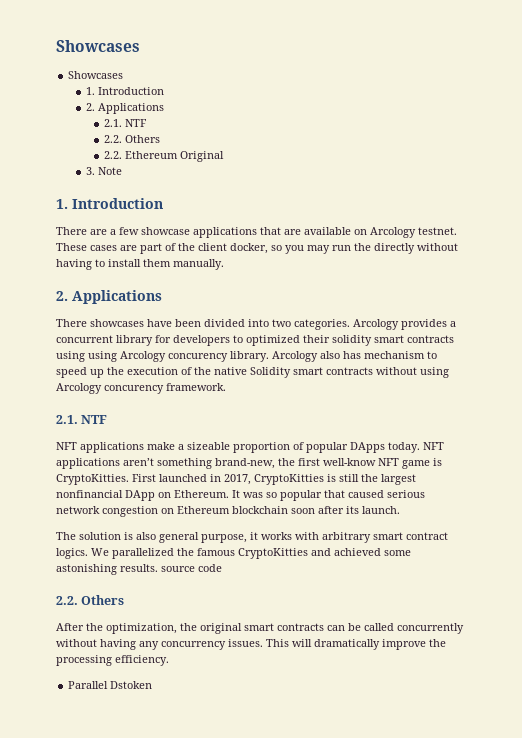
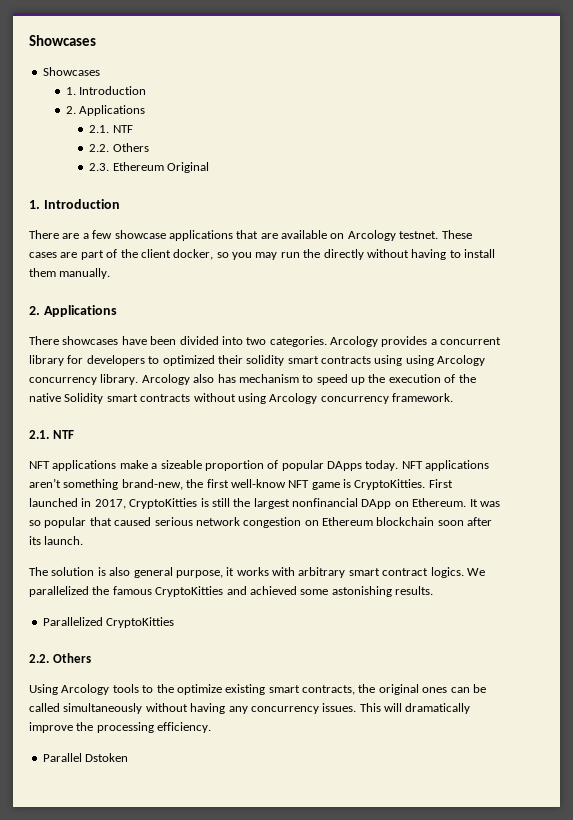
- 2.2. Ethereum Original
+ 2.3. Ethereum Original
- 3. Note
- Arcology provides a concurrent library for developers to optimized their solidity smart contracts using using Arcology concurency library.
+ Arcology provides a concurrent library for developers to optimized their solidity smart contracts using using Arcology concurrency library.
- Arcology also has mechanism to speed up the execution of the native Solidity smart contracts without using Arcology concurency framework.
+ Arcology also has mechanism to speed up the execution of the native Solidity smart contracts without using Arcology concurrency framework.
- We parallelized the famous CryptoKitties and achieved some astonishing results. source code
+ We parallelized the famous CryptoKitties and achieved some astonishing results.
+ Parallelized CryptoKitties
  2.2. Others
- After the optimization, the original smart contracts can be called concurrently without having any concurrency issues.
+ Using Arcology tools to the optimize existing smart contracts, the original ones can be called simultaneously without having any concurrency issues.

